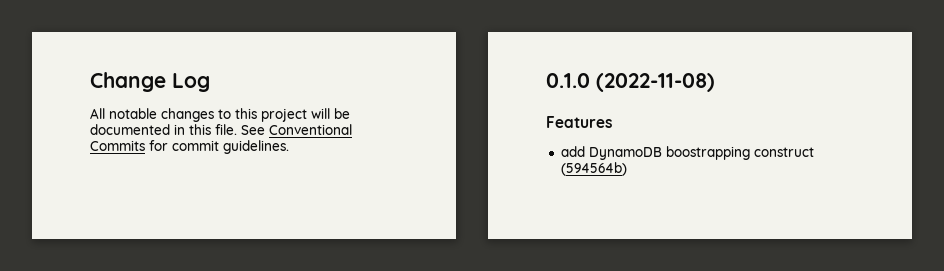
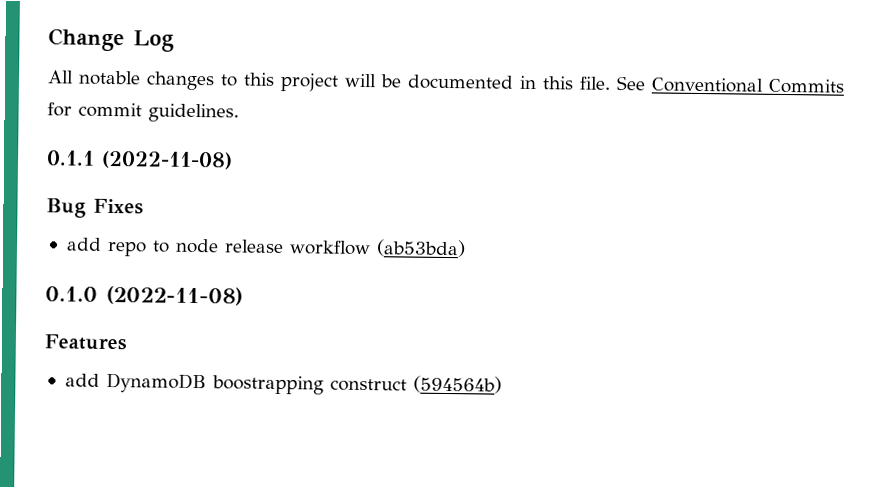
+ 0.1.1 (2022-11-08)
+ Bug Fixes
+ add repo to node release workflow (ab53bda)

